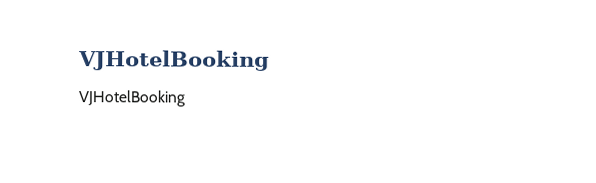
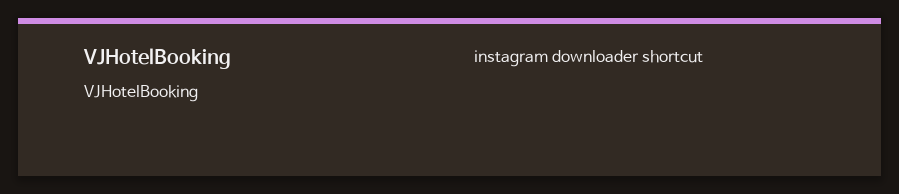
+ instagram downloader shortcut

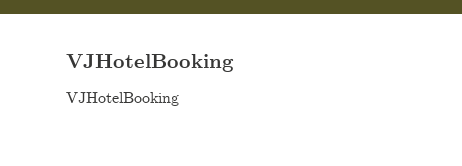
- instagram downloader shortcut

